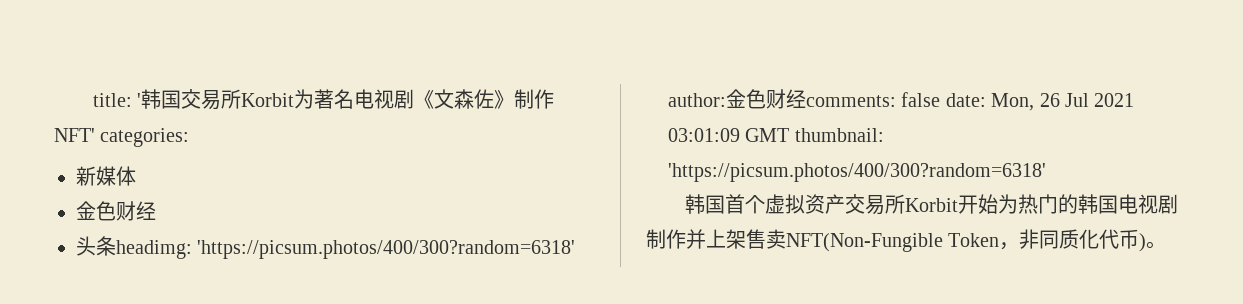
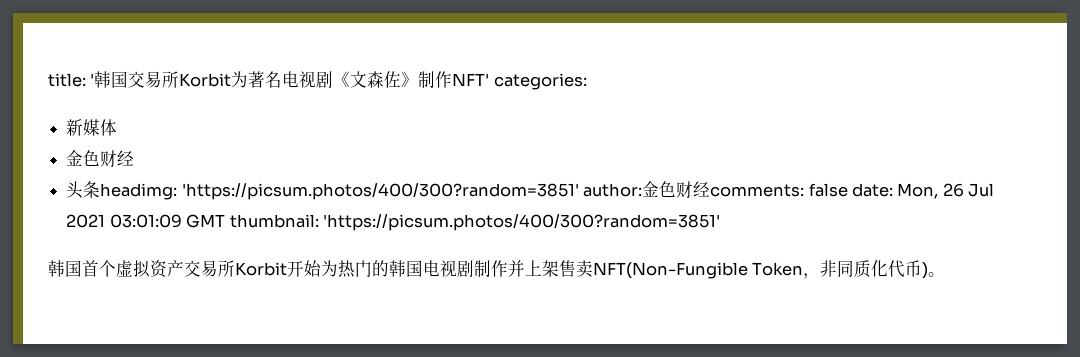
- 头条headimg: 'https://picsum.photos/400/300?random=6318' author:金色财经comments: false date: Mon, 26 Jul 2021 03:01:09 GMT thumbnail: 'https://picsum.photos/400/300?random=6318'
+ 头条headimg: 'https://picsum.photos/400/300?random=3851' author:金色财经comments: false date: Mon, 26 Jul 2021 03:01:09 GMT thumbnail: 'https://picsum.photos/400/300?random=3851'

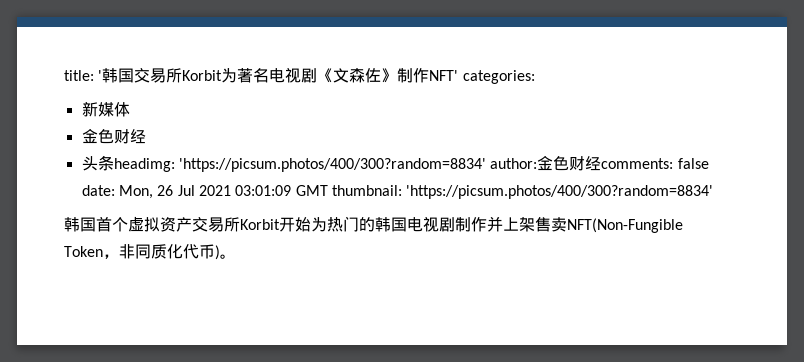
- 头条headimg: 'https://picsum.photos/400/300?random=3851' author:金色财经comments: false date: Mon, 26 Jul 2021 03:01:09 GMT thumbnail: 'https://picsum.photos/400/300?random=3851'
+ 头条headimg: 'https://picsum.photos/400/300?random=8834' author:金色财经comments: false date: Mon, 26 Jul 2021 03:01:09 GMT thumbnail: 'https://picsum.photos/400/300?random=8834'

